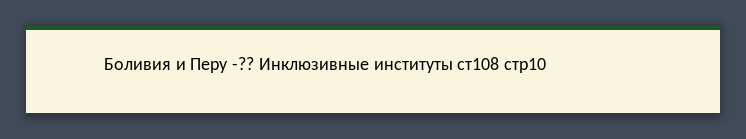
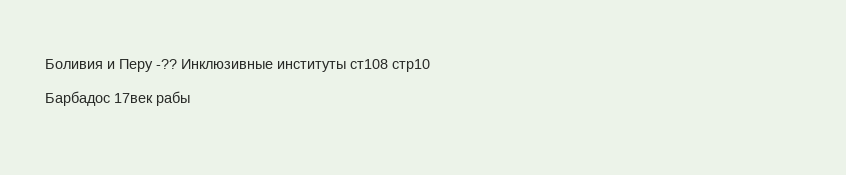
+ Барбадос 17век рабы

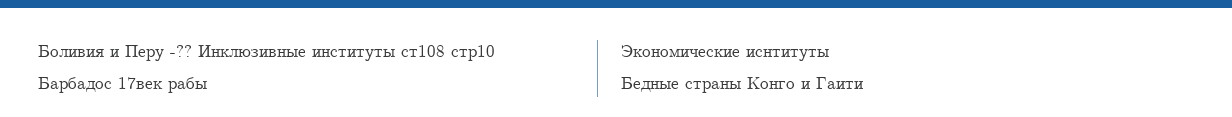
+ Экономические иснтитуты
+ Бедные страны Конго и Гаити

